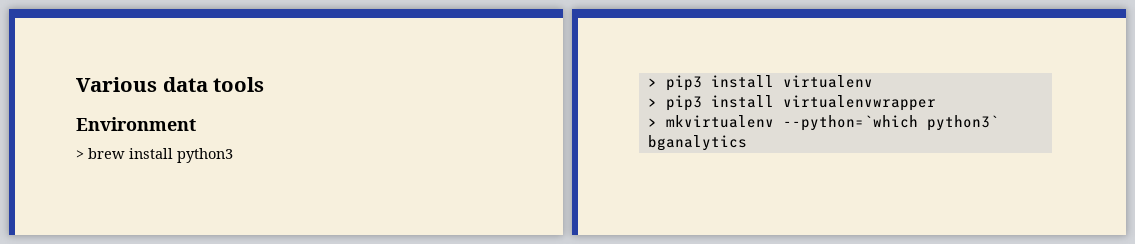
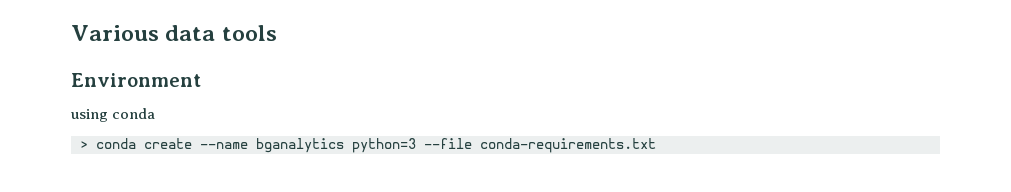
- > brew install python3
- > pip3 install virtualenv
- > pip3 install virtualenvwrapper
- > mkvirtualenv --python=`which python3` bganalytics
+ using conda
+ > conda create --name bganalytics python=3 --file conda-requirements.txt

